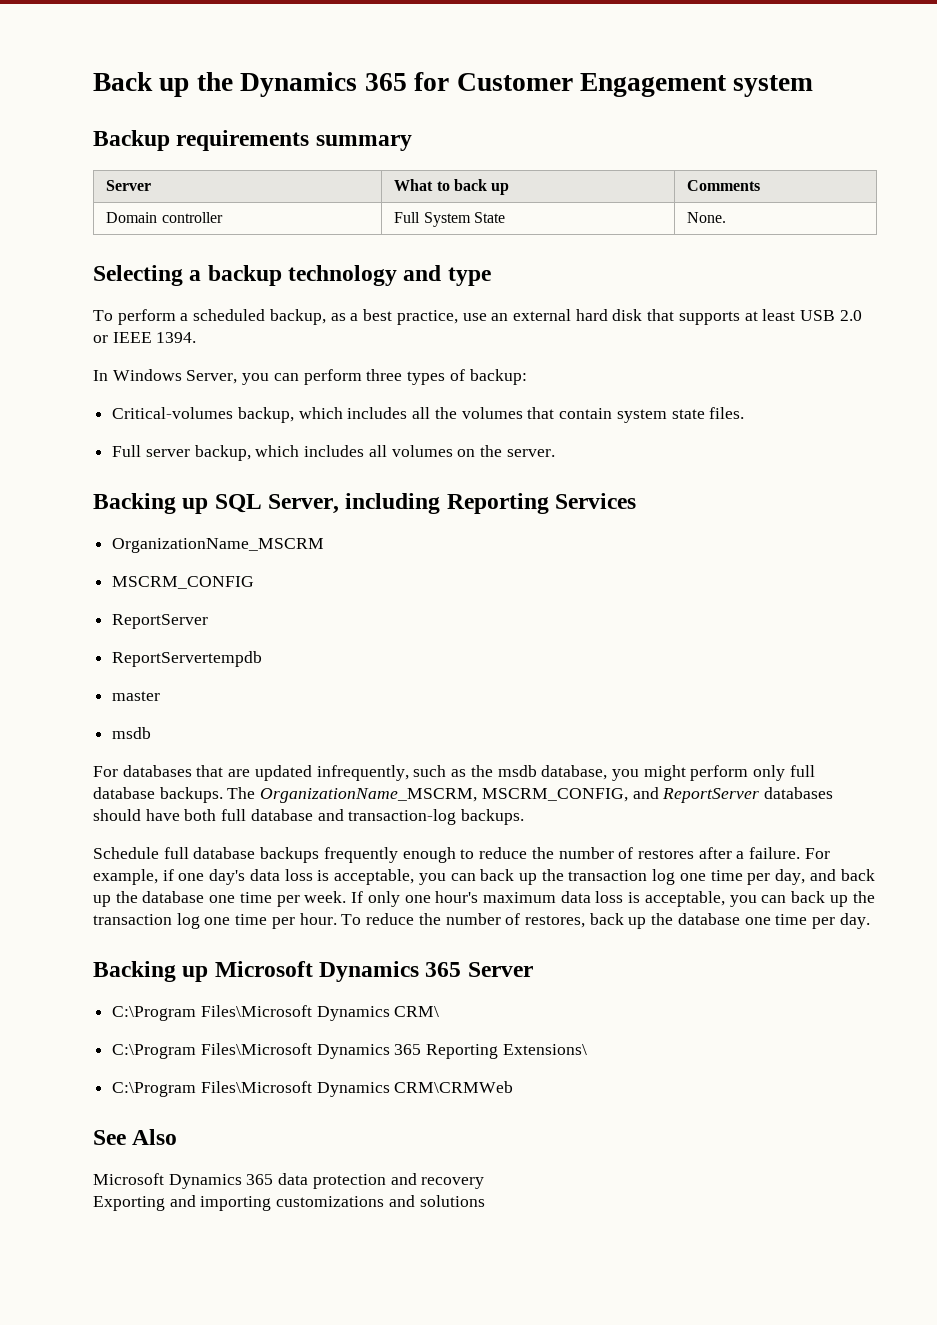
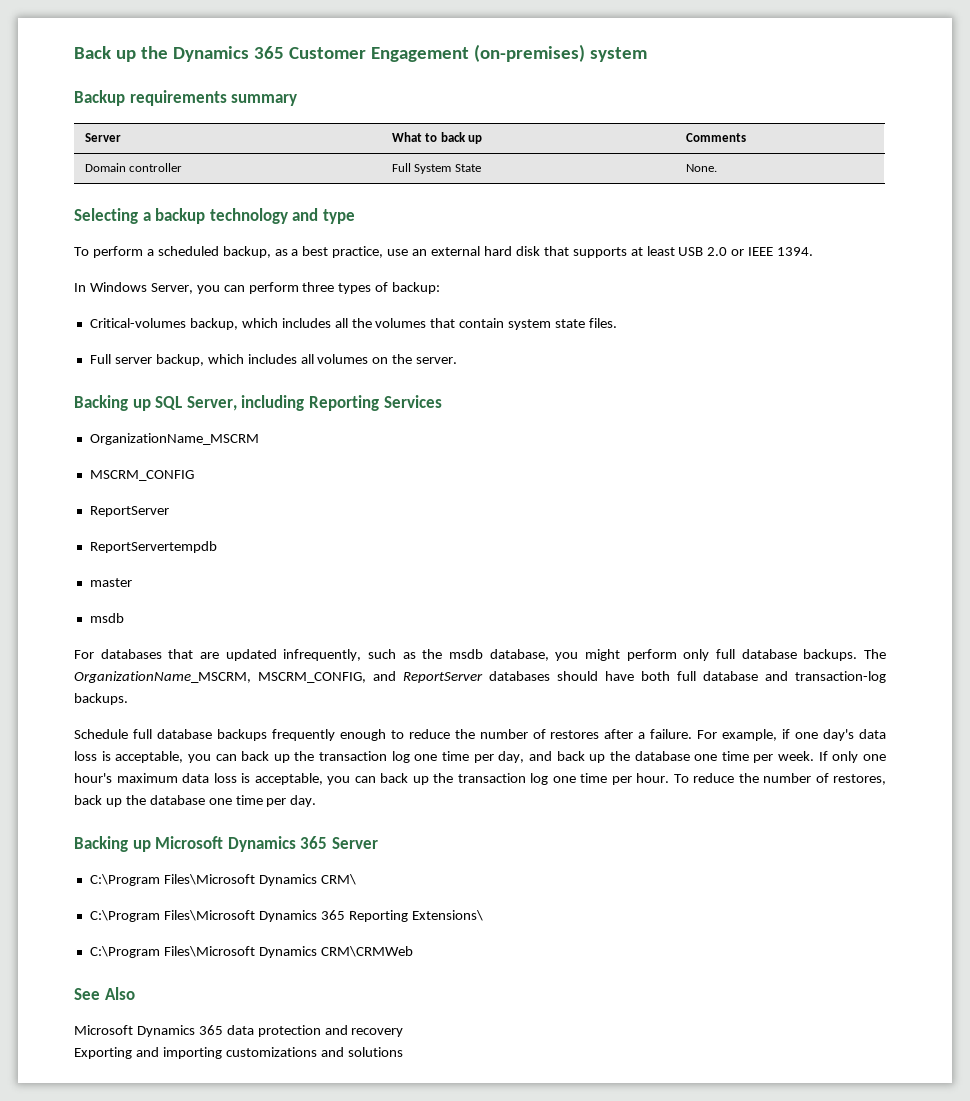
- Back up the Dynamics 365 for Customer Engagement system
+ Back up the Dynamics 365 Customer Engagement (on-premises) system

